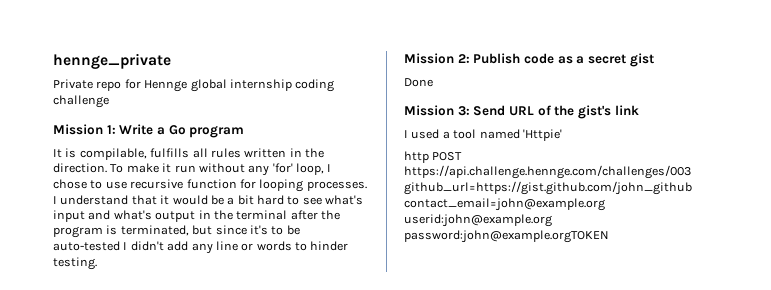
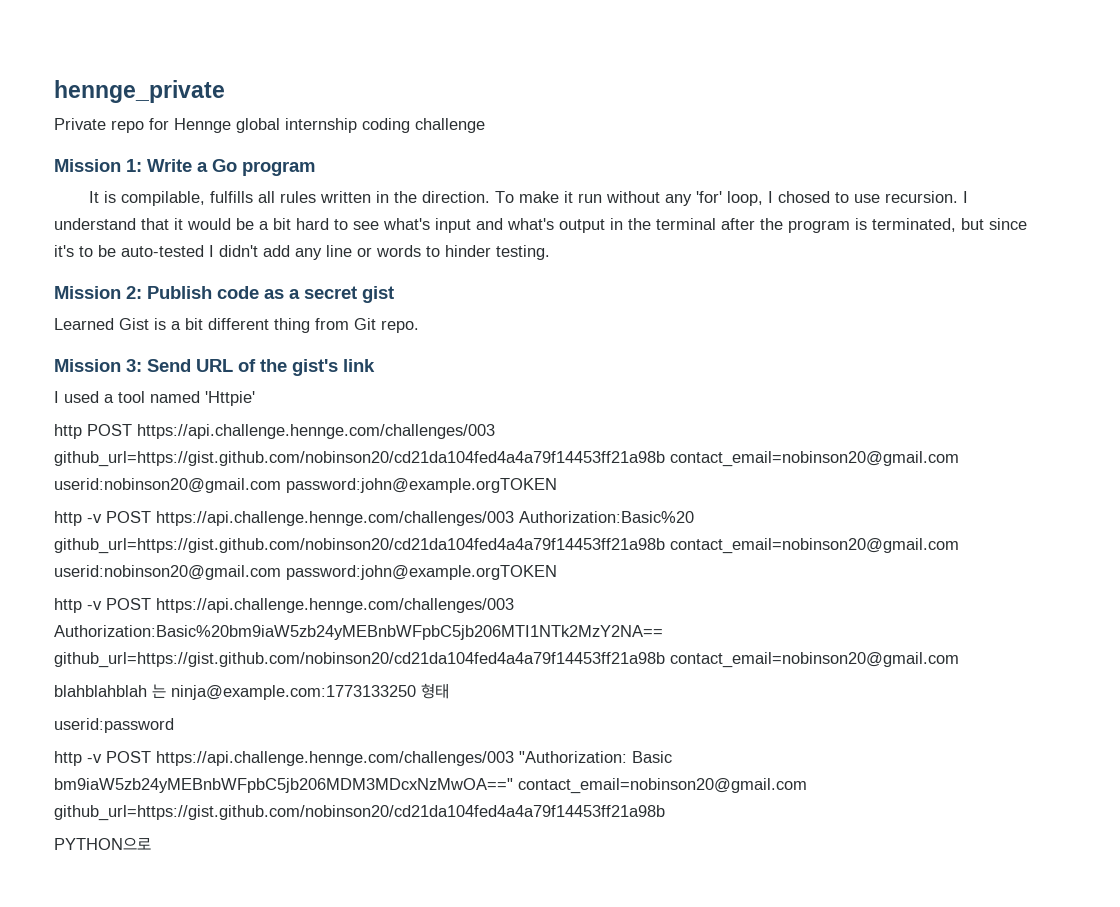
- To make it run without any 'for' loop, I chose to use recursive function for looping processes.
+ To make it run without any 'for' loop, I chosed to use recursion.
- Done
+ Learned Gist is a bit different thing from Git repo.
- http POST https://api.challenge.hennge.com/challenges/003 github_url=https://gist.github.com/john_github contact_email=john@example.org userid:john@example.org password:john@example.orgTOKEN
+ http POST https://api.challenge.hennge.com/challenges/003 github_url=https://gist.github.com/nobinson20/cd21da104fed4a4a79f14453ff21a98b contact_email=nobinson20@gmail.com userid:nobinson20@gmail.com password:john@example.orgTOKEN
+ http -v POST https://api.challenge.hennge.com/challenges/003 Authorization:Basic%20 github_url=https://gist.github.com/nobinson20/cd21da104fed4a4a79f14453ff21a98b contact_email=nobinson20@gmail.com userid:nobinson20@gmail.com password:john@example.orgTOKEN
+ http -v POST https://api.challenge.hennge.com/challenges/003 Authorization:Basic%20bm9iaW5zb24yMEBnbWFpbC5jb206MTI1NTk2MzY2NA== github_url=https://gist.github.com/nobinson20/cd21da104fed4a4a79f14453ff21a98b contact_email=nobinson20@gmail.com
+ blahblahblah 는 ninja@example.com:1773133250 형태
+ userid:password
+ http -v POST https://api.challenge.hennge.com/challenges/003 "Authorization: Basic bm9iaW5zb24yMEBnbWFpbC5jb206MDM3MDcxNzMwOA==" contact_email=nobinson20@gmail.com github_url=https://gist.github.com/nobinson20/cd21da104fed4a4a79f14453ff21a98b
+ PYTHON으로

